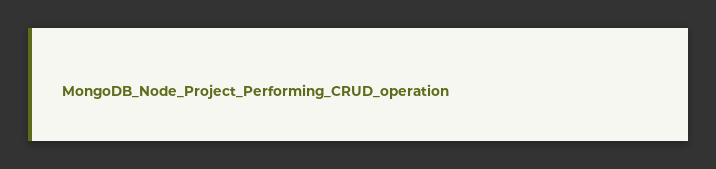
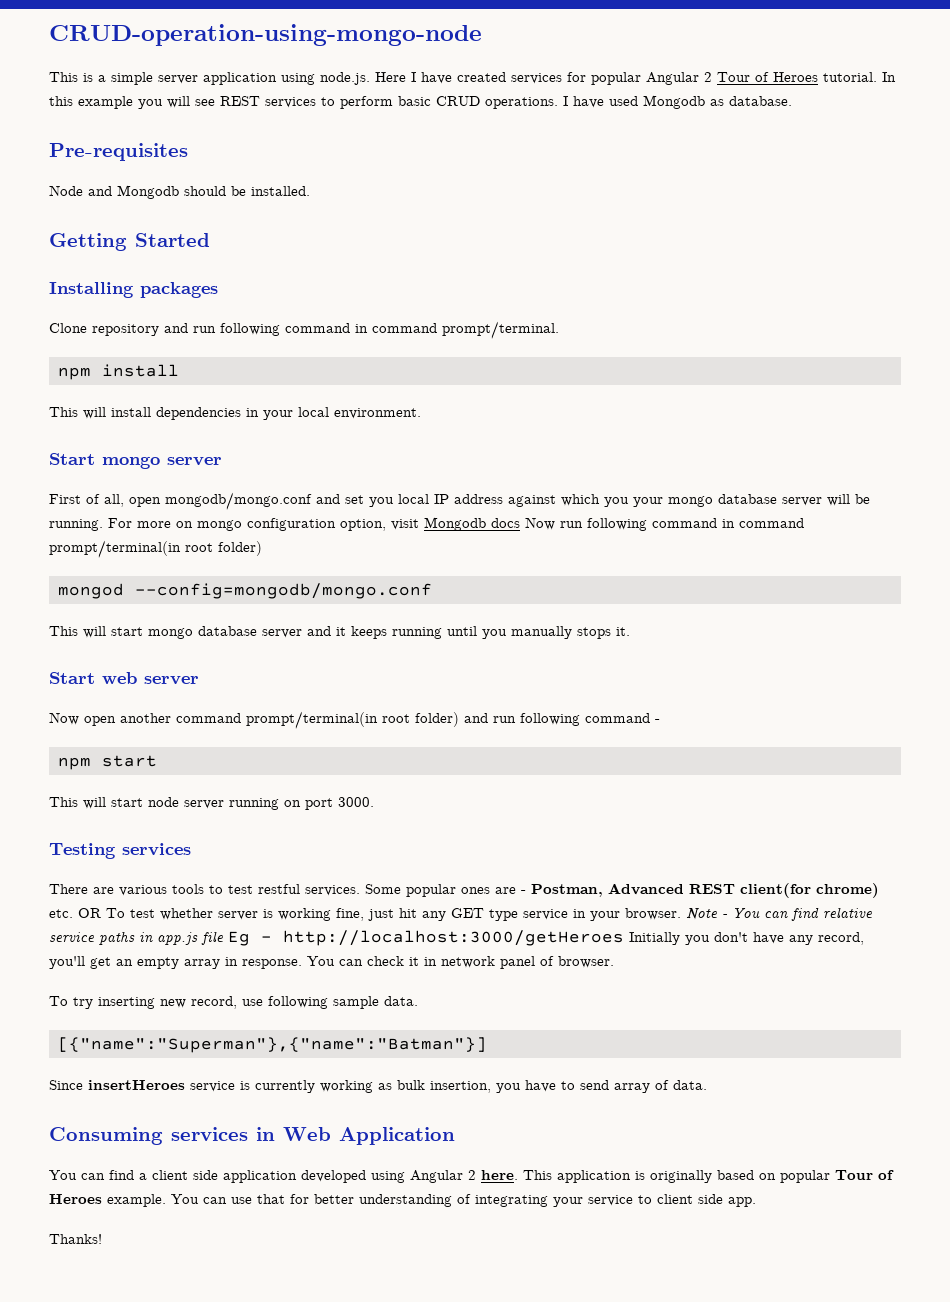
- MongoDB_Node_Project_Performing_CRUD_operation
+ CRUD-operation-using-mongo-node
+ This is a simple server application using node.js. Here I have created services for popular Angular 2 Tour of Heroes tutorial. In this example you will see REST services to perform basic CRUD operations. I have used Mongodb as database.
+ Pre-requisites
+ Node and Mongodb should be installed.
+ Getting Started
+ Installing packages
+ Clone repository and run following command in command prompt/terminal.
+ npm install
+ This will install dependencies in your local environment.
+ Start mongo server
+ First of all, open mongodb/mongo.conf and set you local IP address against which you your mongo database server will be running. For more on mongo configuration option, visit Mongodb docs Now run following command in command prompt/terminal(in root folder)
+ mongod --config=mongodb/mongo.conf
+ This will start mongo database server and it keeps running until you manually stops it.
+ Start web server
+ Now open another command prompt/terminal(in root folder) and run following command -
+ npm start
+ This will start node server running on port 3000.
+ Testing services
+ There are various tools to test restful services. Some popular ones are - Postman, Advanced REST client(for chrome) etc. OR To test whether server is working fine, just hit any GET type service in your browser. Note - You can find relative service paths in app.js file Eg - http://localhost:3000/getHeroes Initially you don't have any record, you'll get an empty array in response. You can check it in network panel of browser.
+ To try inserting new record, use following sample data.
+ [{"name":"Superman"},{"name":"Batman"}]
+ Since insertHeroes service is currently working as bulk insertion, you have to send array of data.
+ Consuming services in Web Application
+ You can find a client side application developed using Angular 2 here. This application is originally based on popular Tour of Heroes example. You can use that for better understanding of integrating your service to client side app.
+ Thanks!

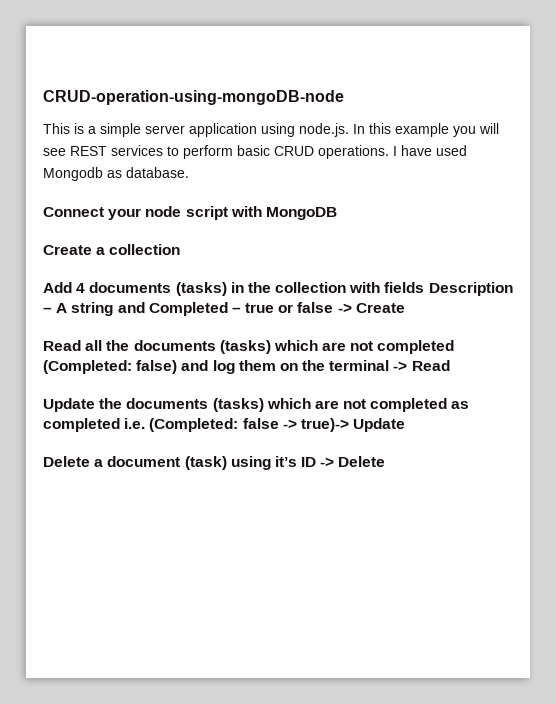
- CRUD-operation-using-mongo-node
+ CRUD-operation-using-mongoDB-node
- This is a simple server application using node.js. Here I have created services for popular Angular 2 Tour of Heroes tutorial. In this example you will see REST services to perform basic CRUD operations.
+ This is a simple server application using node.js. In this example you will see REST services to perform basic CRUD operations.
- Pre-requisites
- Node and Mongodb should be installed.
- Getting Started
- Installing packages
- Clone repository and run following command in command prompt/terminal.
- npm install
- This will install dependencies in your local environment.
- Start mongo server
- First of all, open mongodb/mongo.conf and set you local IP address against which you your mongo database server will be running. For more on mongo configuration option, visit Mongodb docs Now run following command in command prompt/terminal(in root folder)
- mongod --config=mongodb/mongo.conf
- This will start mongo database server and it keeps running until you manually stops it.
- Start web server
- Now open another command prompt/terminal(in root folder) and run following command -
- npm start
- This will start node server running on port 3000.
- Testing services
- There are various tools to test restful services. Some popular ones are - Postman, Advanced REST client(for chrome) etc. OR To test whether server is working fine, just hit any GET type service in your browser. Note - You can find relative service paths in app.js file Eg - http://localhost:3000/getHeroes Initially you don't have any record, you'll get an empty array in response. You can check it in network panel of browser.
- To try inserting new record, use following sample data.
- [{"name":"Superman"},{"name":"Batman"}]
- Since insertHeroes service is currently working as bulk insertion, you have to send array of data.
- Consuming services in Web Application
- You can find a client side application developed using Angular 2 here. This application is originally based on popular Tour of Heroes example. You can use that for better understanding of integrating your service to client side app.
- Thanks!
+ Connect your node script with MongoDB
+ Create a collection
+ Add 4 documents (tasks) in the collection with fields Description – A string and Completed – true or false -> Create
+ Read all the documents (tasks) which are not completed (Completed: false) and log them on the terminal -> Read
+ Update the documents (tasks) which are not completed as completed i.e. (Completed: false -> true)-> Update
+ Delete a document (task) using it’s ID -> Delete

